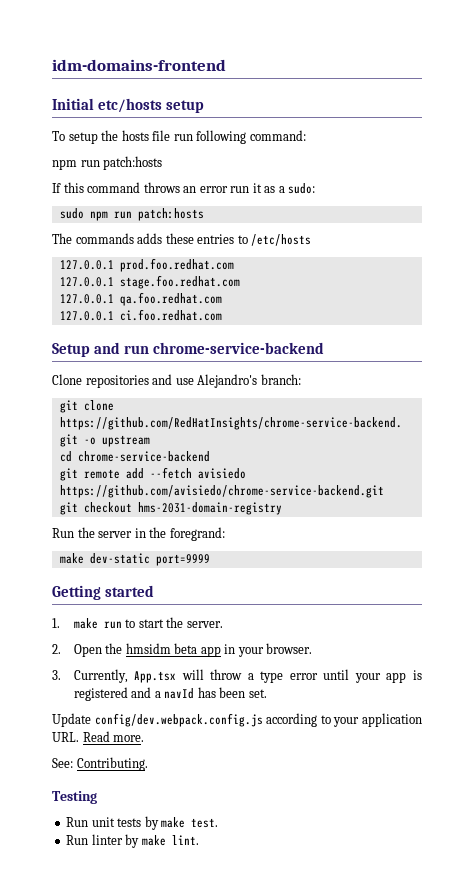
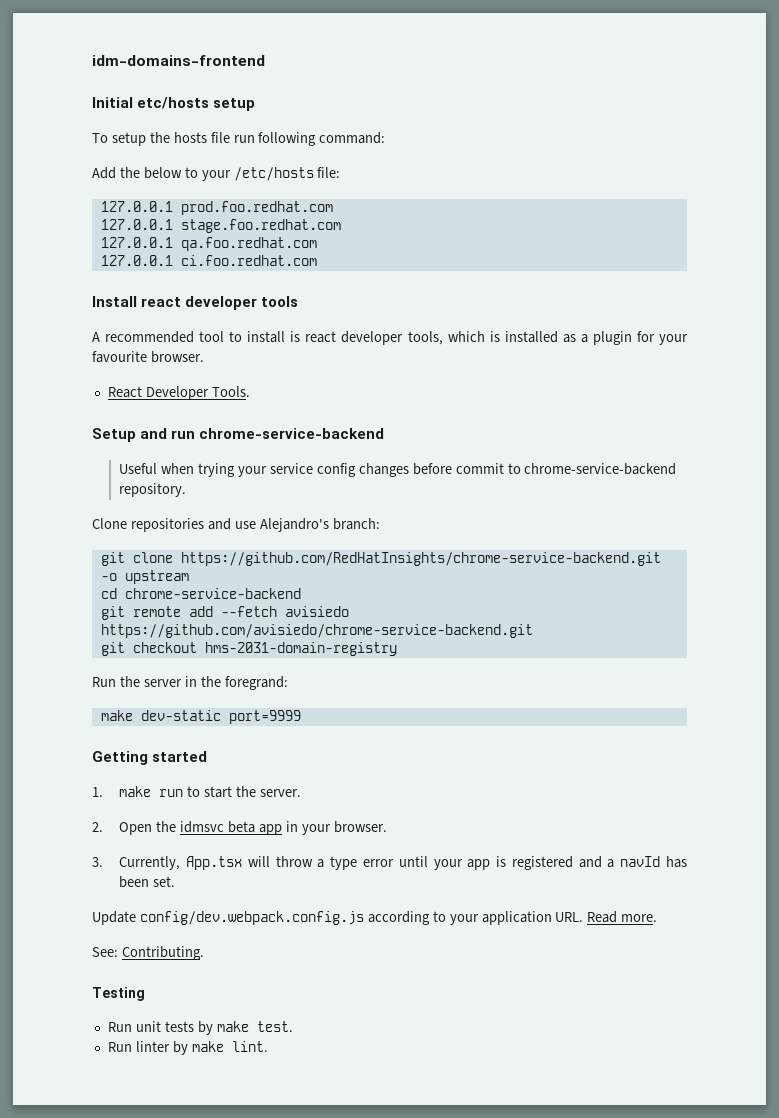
  To setup the hosts file run following command:
- npm run patch:hosts
- If this command throws an error run it as a sudo:
- sudo npm run patch:hosts
- The commands adds these entries to /etc/hosts
+ Add the below to your /etc/hosts file:
+ Install react developer tools
+ A recommended tool to install is react developer tools, which is installed as a plugin for your favourite browser.
+ React Developer Tools.
  Setup and run chrome-service-backend
+ Useful when trying your service config changes before commit to chrome-service-backend repository.
- 2. Open the hmsidm beta app in your browser.
+ 2. Open the idmsvc beta app in your browser.

